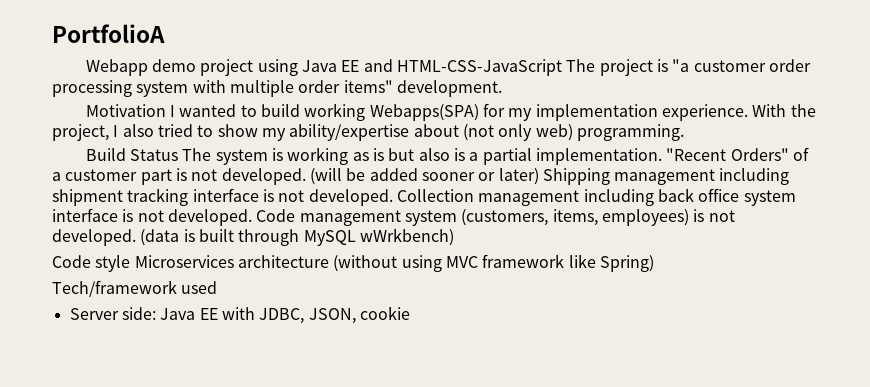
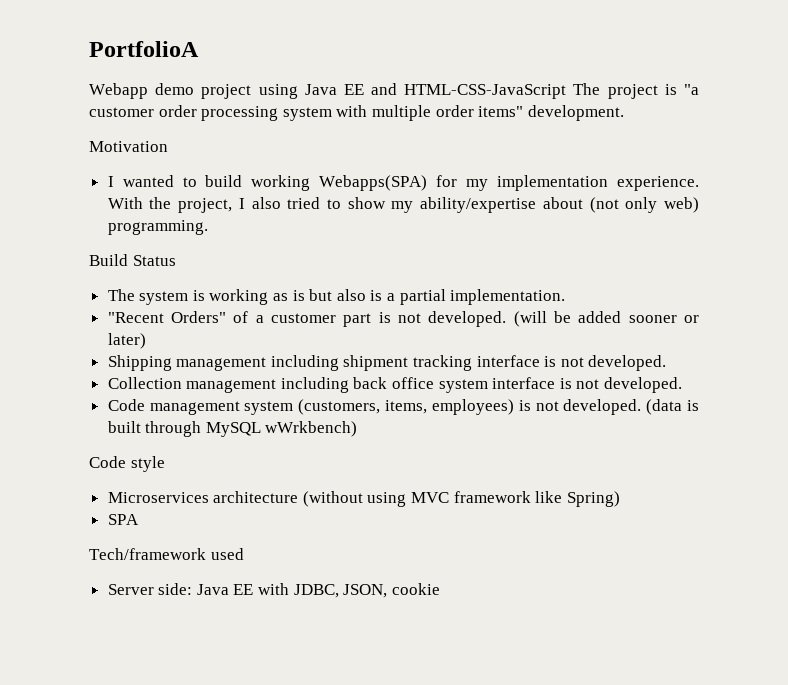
- Motivation I wanted to build working Webapps(SPA) for my implementation experience.
+ Motivation
+ I wanted to build working Webapps(SPA) for my implementation experience.
- Build Status The system is working as is but also is a partial implementation. "Recent Orders" of a customer part is not developed.
+ Build Status
+ The system is working as is but also is a partial implementation.
+ "Recent Orders" of a customer part is not developed.
- (will be added sooner or later) Shipping management including shipment tracking interface is not developed. Collection management including back office system interface is not developed. Code management system (customers, items, employees) is not developed.
+ (will be added sooner or later)
+ Shipping management including shipment tracking interface is not developed.
+ Collection management including back office system interface is not developed.
+ Code management system (customers, items, employees) is not developed.
- Code style Microservices architecture (without using MVC framework like Spring)
+ Code style
+ Microservices architecture (without using MVC framework like Spring)
+ SPA

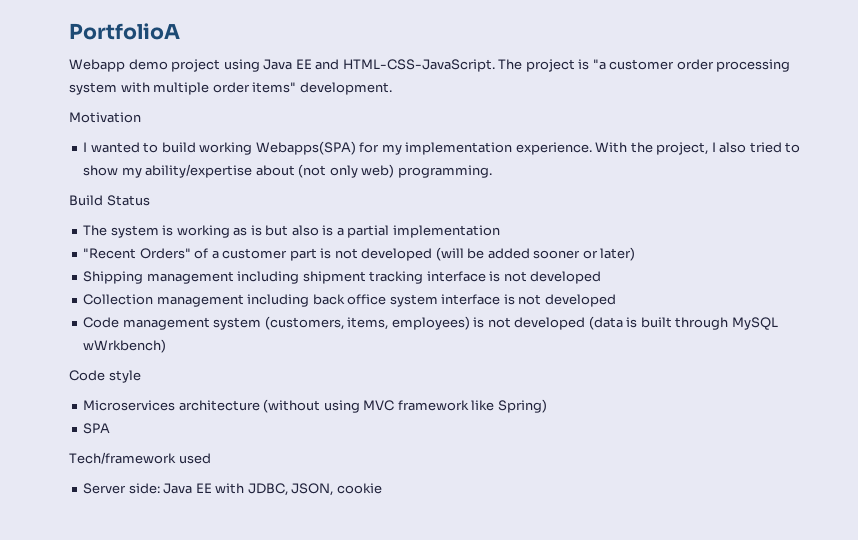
- Webapp demo project using Java EE and HTML-CSS-JavaScript The project is "a customer order processing system with multiple order items" development.
+ Webapp demo project using Java EE and HTML-CSS-JavaScript. The project is "a customer order processing system with multiple order items" development.
- The system is working as is but also is a partial implementation.
+ The system is working as is but also is a partial implementation
- "Recent Orders" of a customer part is not developed. (will be added sooner or later)
+ "Recent Orders" of a customer part is not developed (will be added sooner or later)
- Shipping management including shipment tracking interface is not developed.
+ Shipping management including shipment tracking interface is not developed
- Collection management including back office system interface is not developed.
+ Collection management including back office system interface is not developed
- Code management system (customers, items, employees) is not developed. (data is built through MySQL wWrkbench)
+ Code management system (customers, items, employees) is not developed (data is built through MySQL wWrkbench)

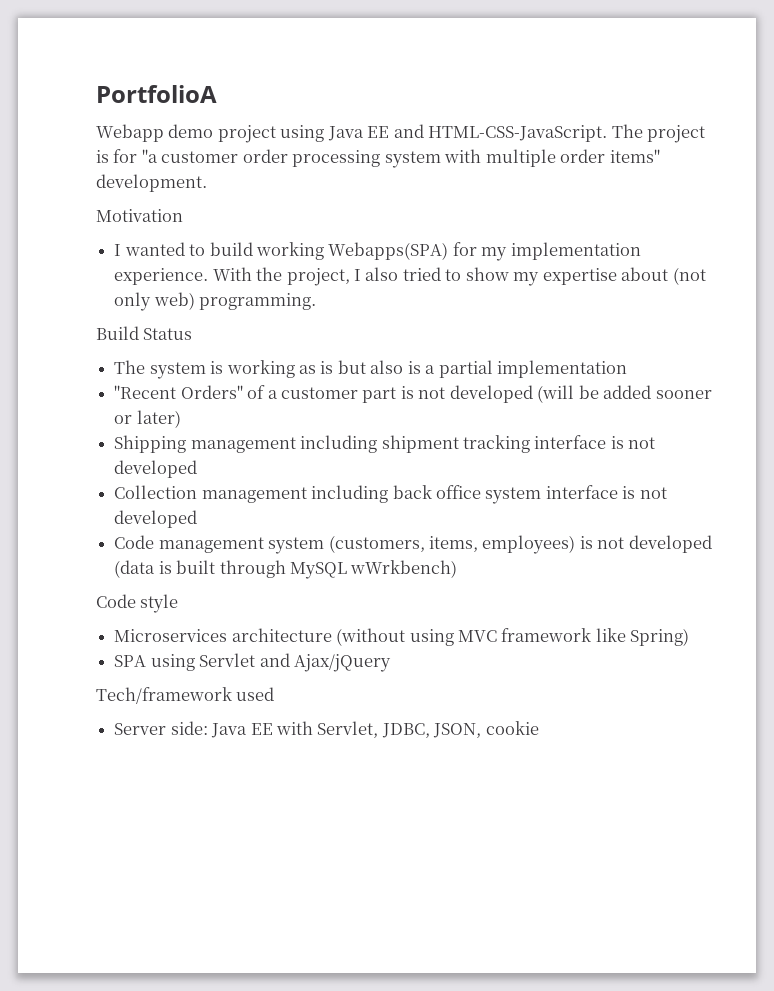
- The project is "a customer order processing system with multiple order items" development.
+ The project is for "a customer order processing system with multiple order items" development.
- With the project, I also tried to show my ability/expertise about (not only web) programming.
+ With the project, I also tried to show my expertise about (not only web) programming.
- SPA
+ SPA using Servlet and Ajax/jQuery
- Server side: Java EE with JDBC, JSON, cookie
+ Server side: Java EE with Servlet, JDBC, JSON, cookie

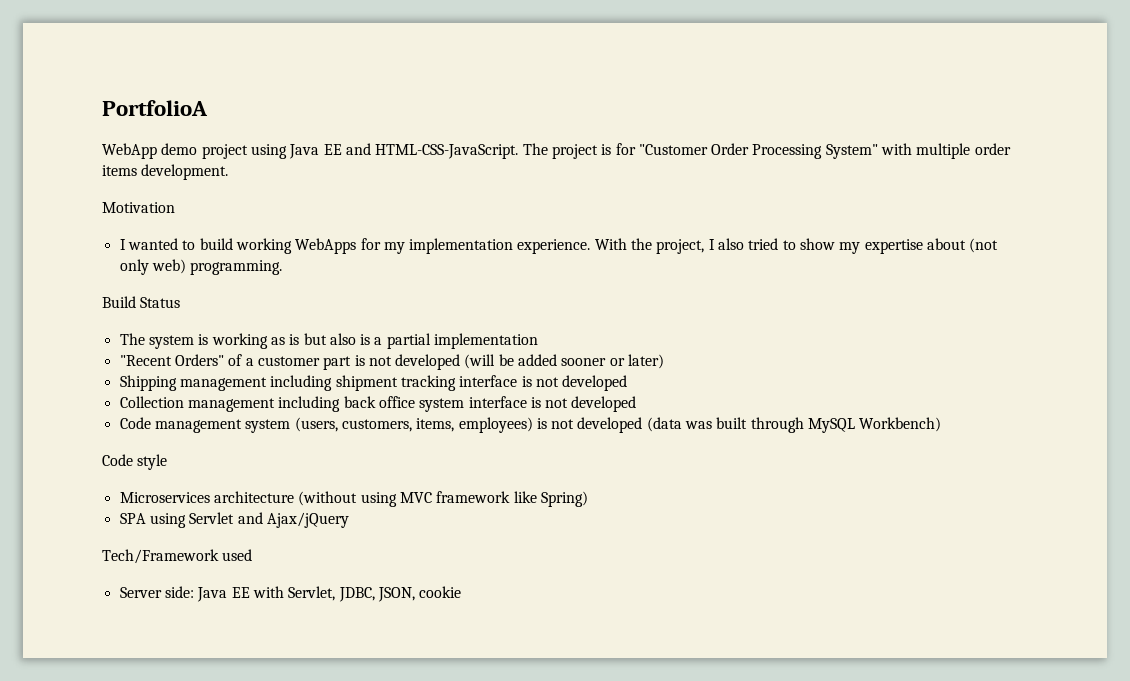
- Webapp demo project using Java EE and HTML-CSS-JavaScript.
+ WebApp demo project using Java EE and HTML-CSS-JavaScript.
- The project is for "a customer order processing system with multiple order items" development.
+ The project is for "Customer Order Processing System" with multiple order items development.
- I wanted to build working Webapps(SPA) for my implementation experience.
+ I wanted to build working WebApps for my implementation experience.
- Code management system (customers, items, employees) is not developed (data is built through MySQL wWrkbench)
+ Code management system (users, customers, items, employees) is not developed (data was built through MySQL Workbench)
- Tech/framework used
+ Tech/Framework used

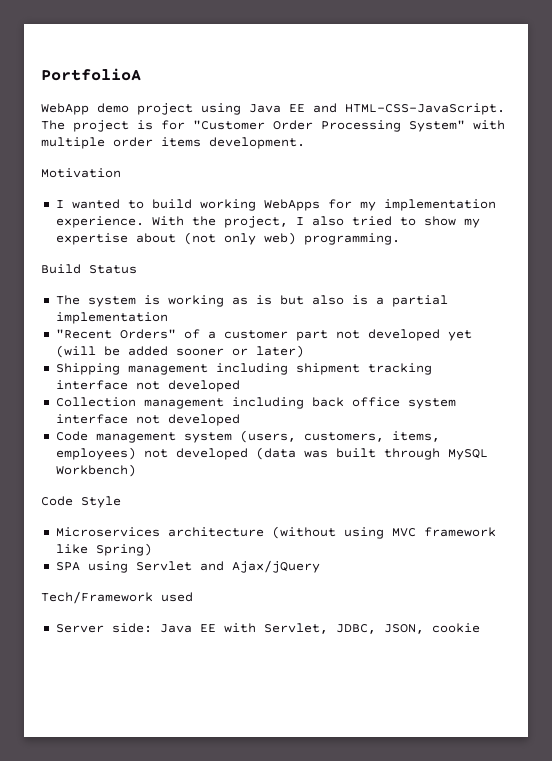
- "Recent Orders" of a customer part is not developed (will be added sooner or later)
+ "Recent Orders" of a customer part not developed yet (will be added sooner or later)
- Shipping management including shipment tracking interface is not developed
+ Shipping management including shipment tracking interface not developed
- Collection management including back office system interface is not developed
+ Collection management including back office system interface not developed
- Code management system (users, customers, items, employees) is not developed (data was built through MySQL Workbench)
+ Code management system (users, customers, items, employees) not developed (data was built through MySQL Workbench)
- Code style
+ Code Style

